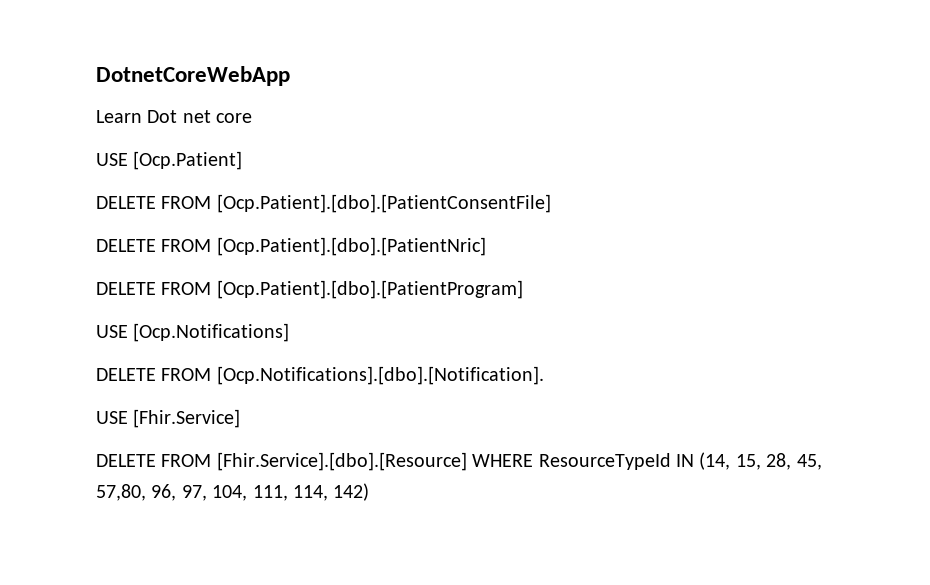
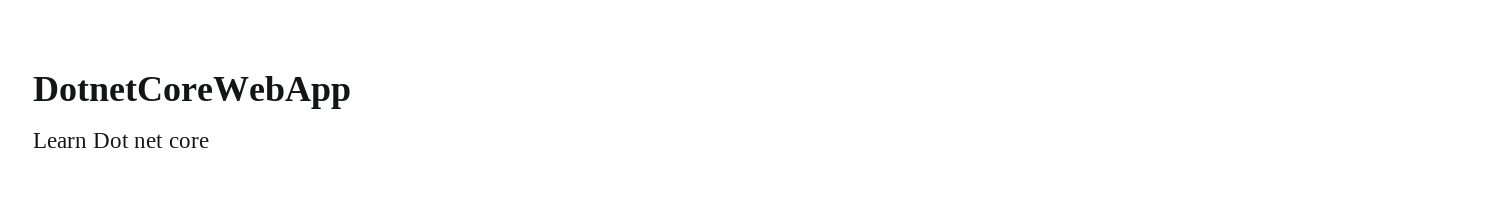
- USE [Ocp.Patient]
- DELETE FROM [Ocp.Patient].[dbo].[PatientConsentFile]
- DELETE FROM [Ocp.Patient].[dbo].[PatientNric]
- DELETE FROM [Ocp.Patient].[dbo].[PatientProgram]
- USE [Ocp.Notifications]
- DELETE FROM [Ocp.Notifications].[dbo].[Notification].
- USE [Fhir.Service]
- DELETE FROM [Fhir.Service].[dbo].[Resource] WHERE ResourceTypeId IN (14, 15, 28, 45, 57,80, 96, 97, 104, 111, 114, 142)

